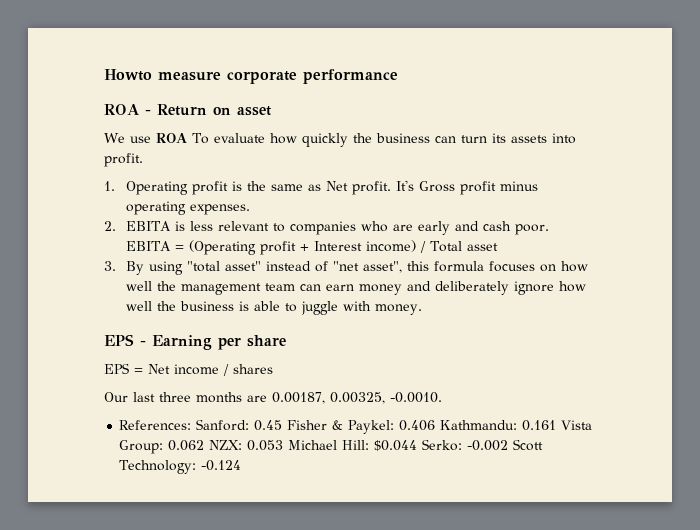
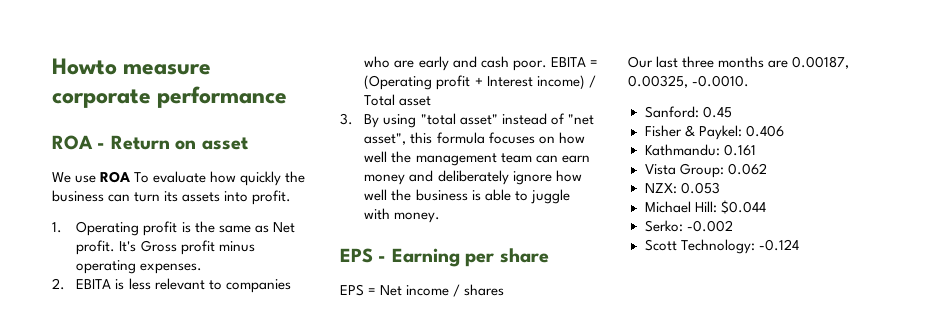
- References: Sanford: 0.45 Fisher & Paykel: 0.406 Kathmandu: 0.161 Vista Group: 0.062 NZX: 0.053 Michael Hill: $0.044 Serko: -0.002 Scott Technology: -0.124
+ Sanford: 0.45
+ Fisher & Paykel: 0.406
+ Kathmandu: 0.161
+ Vista Group: 0.062
+ NZX: 0.053
+ Michael Hill: $0.044
+ Serko: -0.002
+ Scott Technology: -0.124

